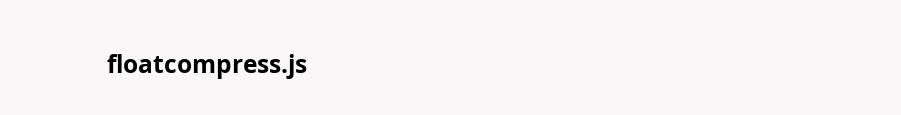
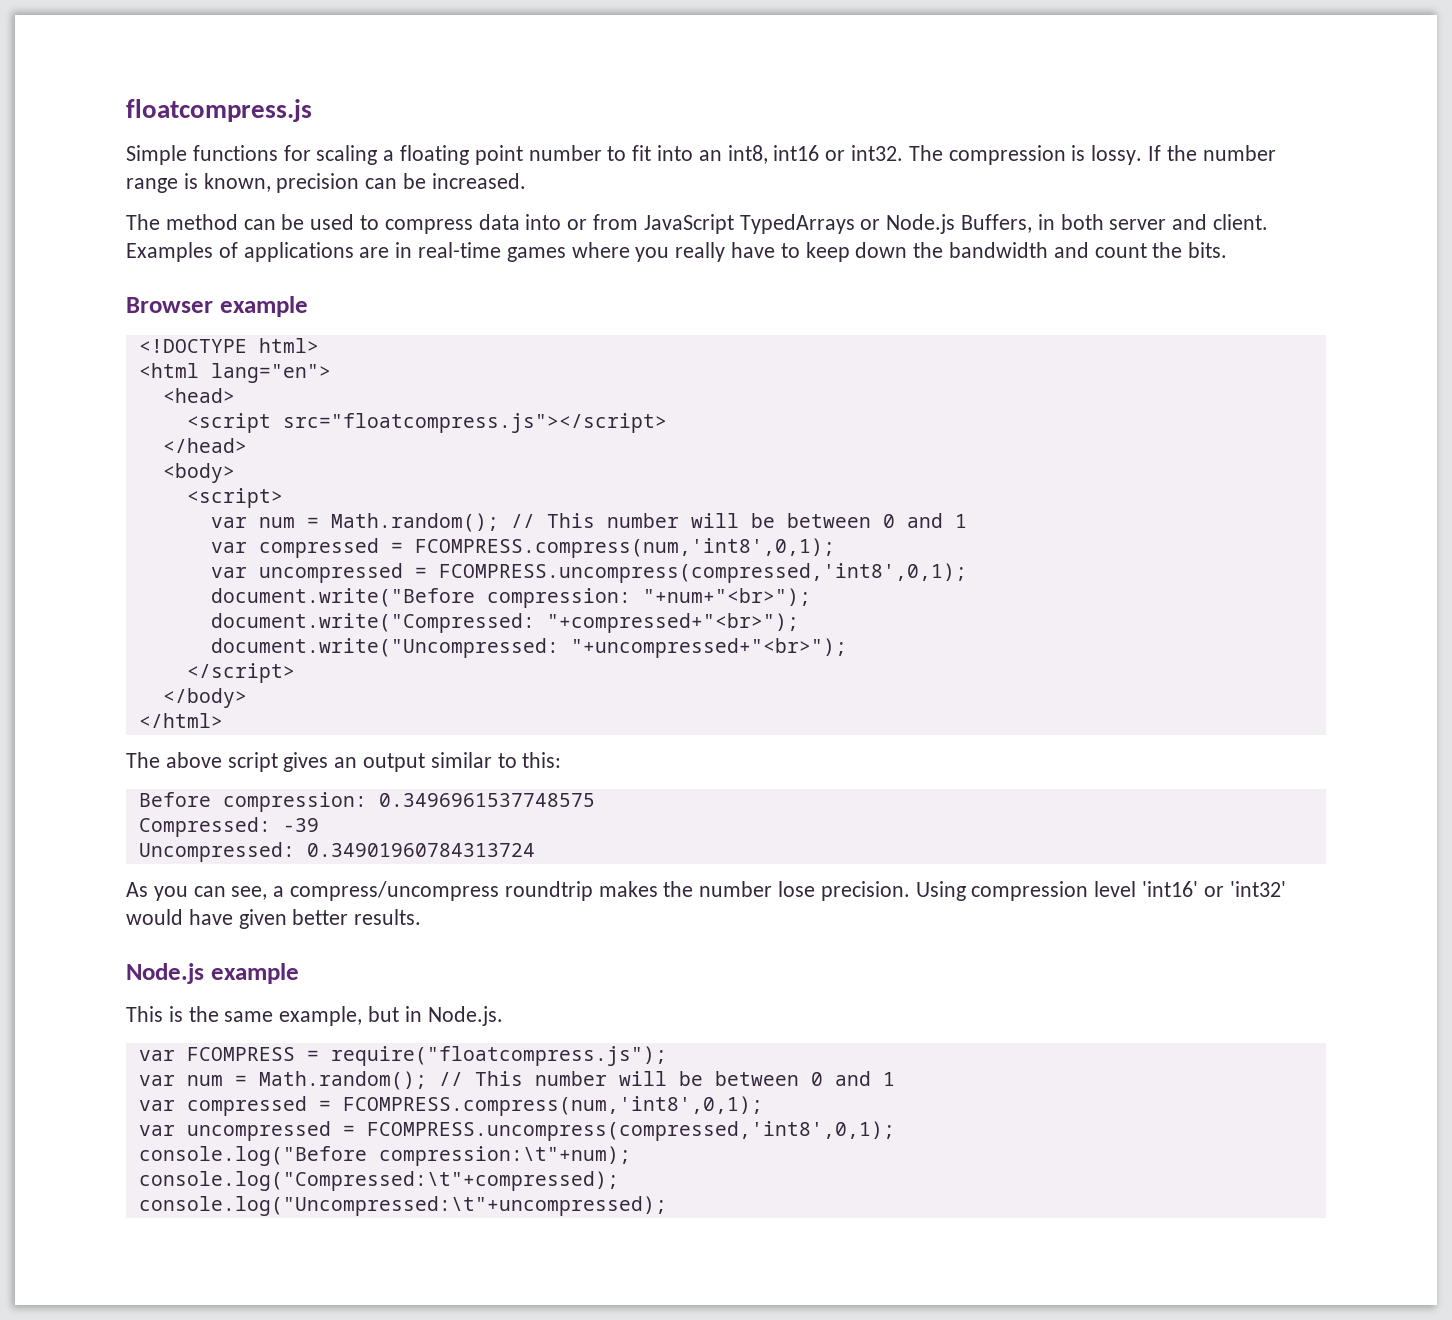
+ Simple functions for scaling a floating point number to fit into an int8, int16 or int32. The compression is lossy. If the number range is known, precision can be increased.
+ The method can be used to compress data into or from JavaScript TypedArrays or Node.js Buffers, in both server and client. Examples of applications are in real-time games where you really have to keep down the bandwidth and count the bits.
+ Browser example
+ <!DOCTYPE html>
+ <html lang="en">
+ <head>
+ <script src="floatcompress.js"></script>
+ </head>
+ <body>
+ <script>
+ var num = Math.random(); // This number will be between 0 and 1
+ var compressed = FCOMPRESS.compress(num,'int8',0,1);
+ var uncompressed = FCOMPRESS.uncompress(compressed,'int8',0,1);
+ document.write("Before compression: "+num+"<br>");
+ document.write("Compressed: "+compressed+"<br>");
+ document.write("Uncompressed: "+uncompressed+"<br>");
+ </script>
+ </body>
+ </html>
+ The above script gives an output similar to this:
+ Before compression: 0.3496961537748575
+ Compressed: -39
+ Uncompressed: 0.34901960784313724
+ As you can see, a compress/uncompress roundtrip makes the number lose precision. Using compression level 'int16' or 'int32' would have given better results.
+ Node.js example
+ This is the same example, but in Node.js.
+ var FCOMPRESS = require("floatcompress.js");
+ var num = Math.random(); // This number will be between 0 and 1
+ var compressed = FCOMPRESS.compress(num,'int8',0,1);
+ var uncompressed = FCOMPRESS.uncompress(compressed,'int8',0,1);
+ console.log("Before compression:\t"+num);
+ console.log("Compressed:\t"+compressed);
+ console.log("Uncompressed:\t"+uncompressed);

